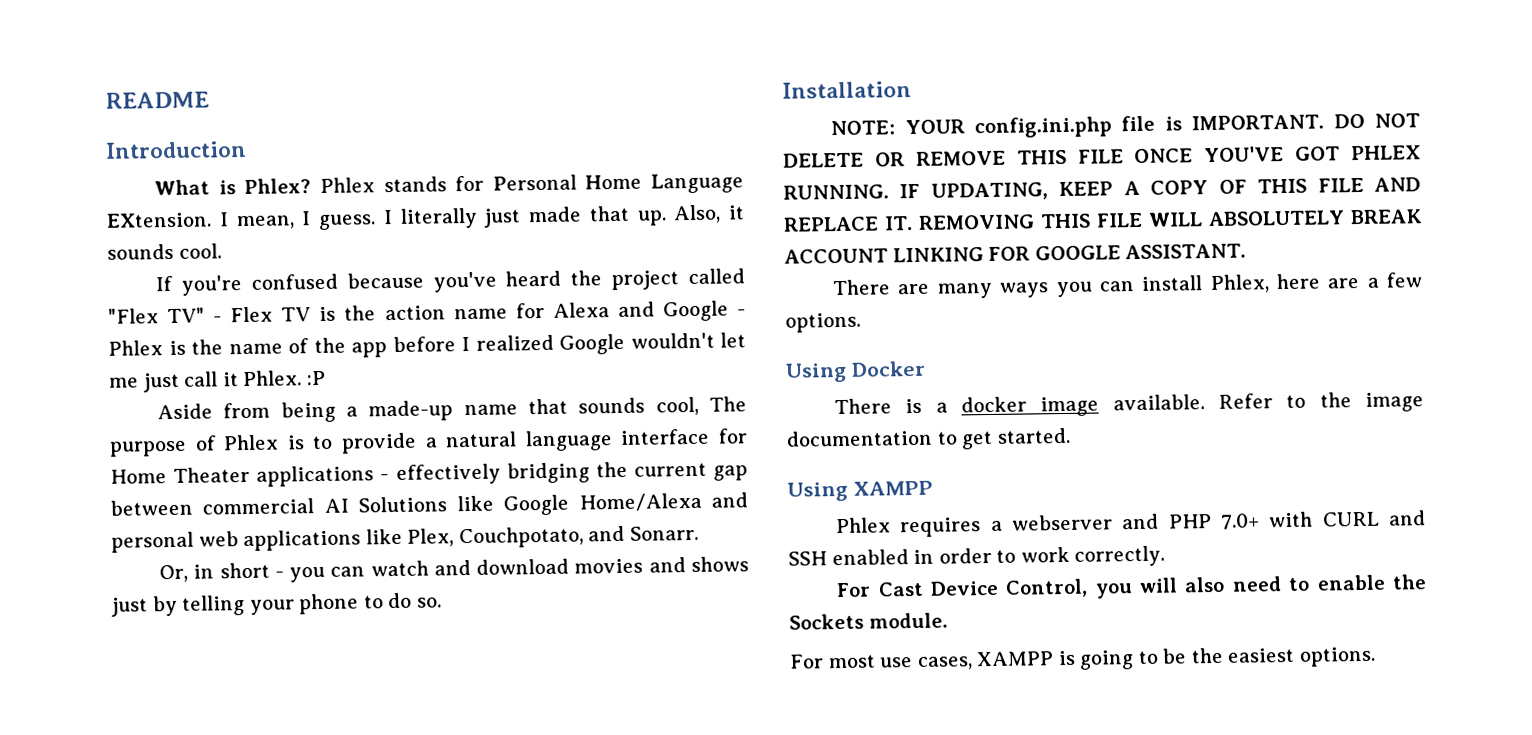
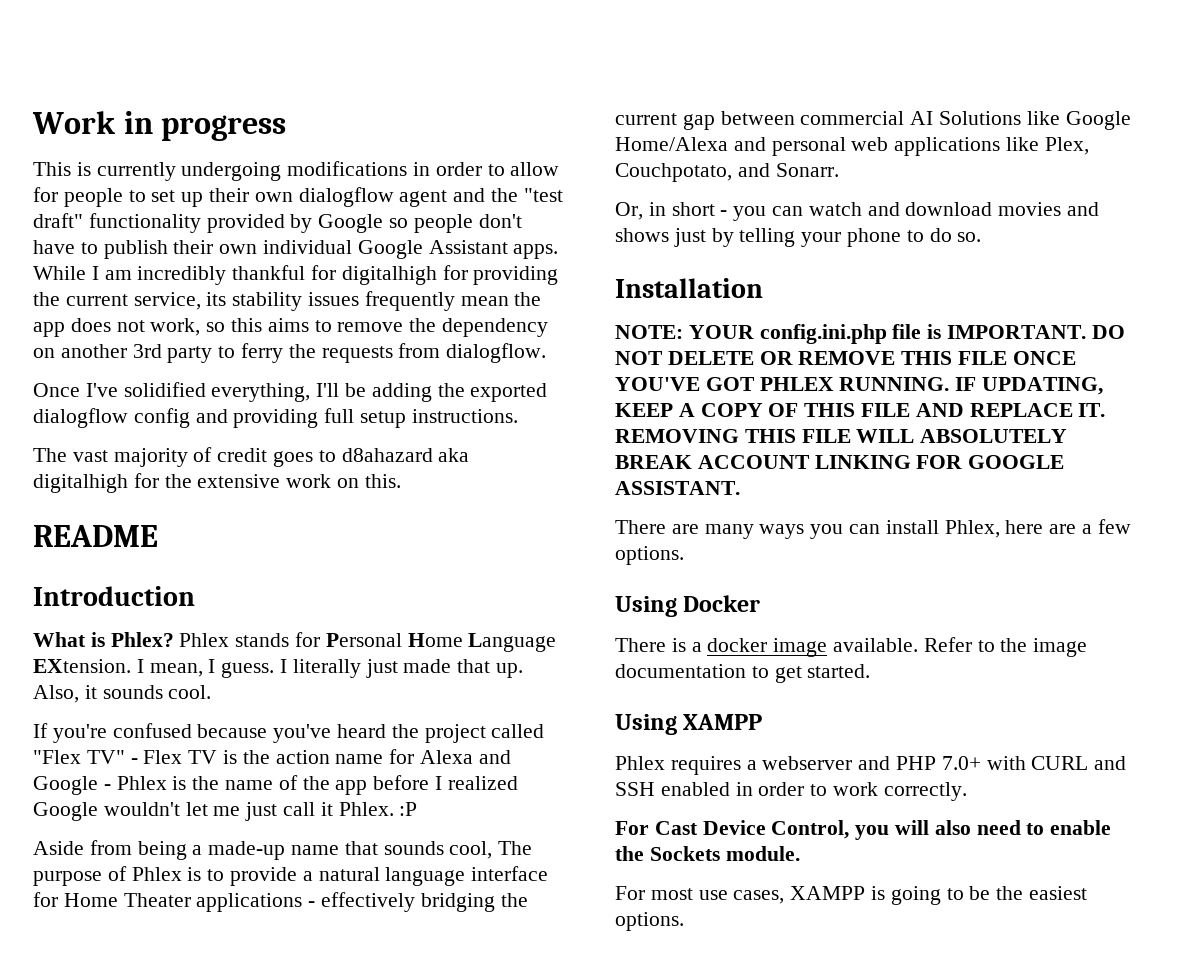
+ Work in progress
+ This is currently undergoing modifications in order to allow for people to set up their own dialogflow agent and the "test draft" functionality provided by Google so people don't have to publish their own individual Google Assistant apps. While I am incredibly thankful for digitalhigh for providing the current service, its stability issues frequently mean the app does not work, so this aims to remove the dependency on another 3rd party to ferry the requests from dialogflow.
+ Once I've solidified everything, I'll be adding the exported dialogflow config and providing full setup instructions.
+ The vast majority of credit goes to d8ahazard aka digitalhigh for the extensive work on this.

